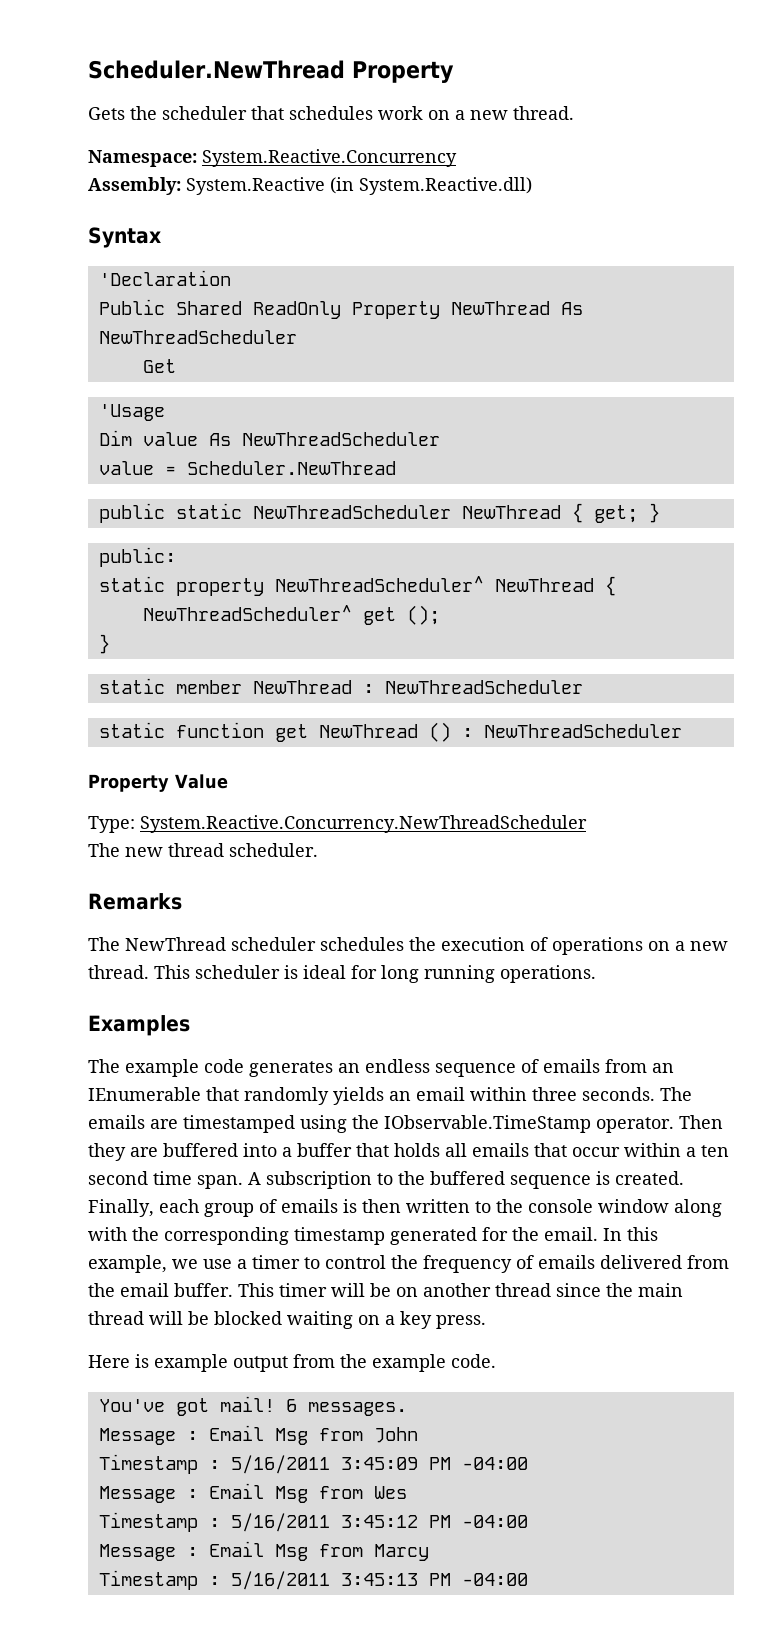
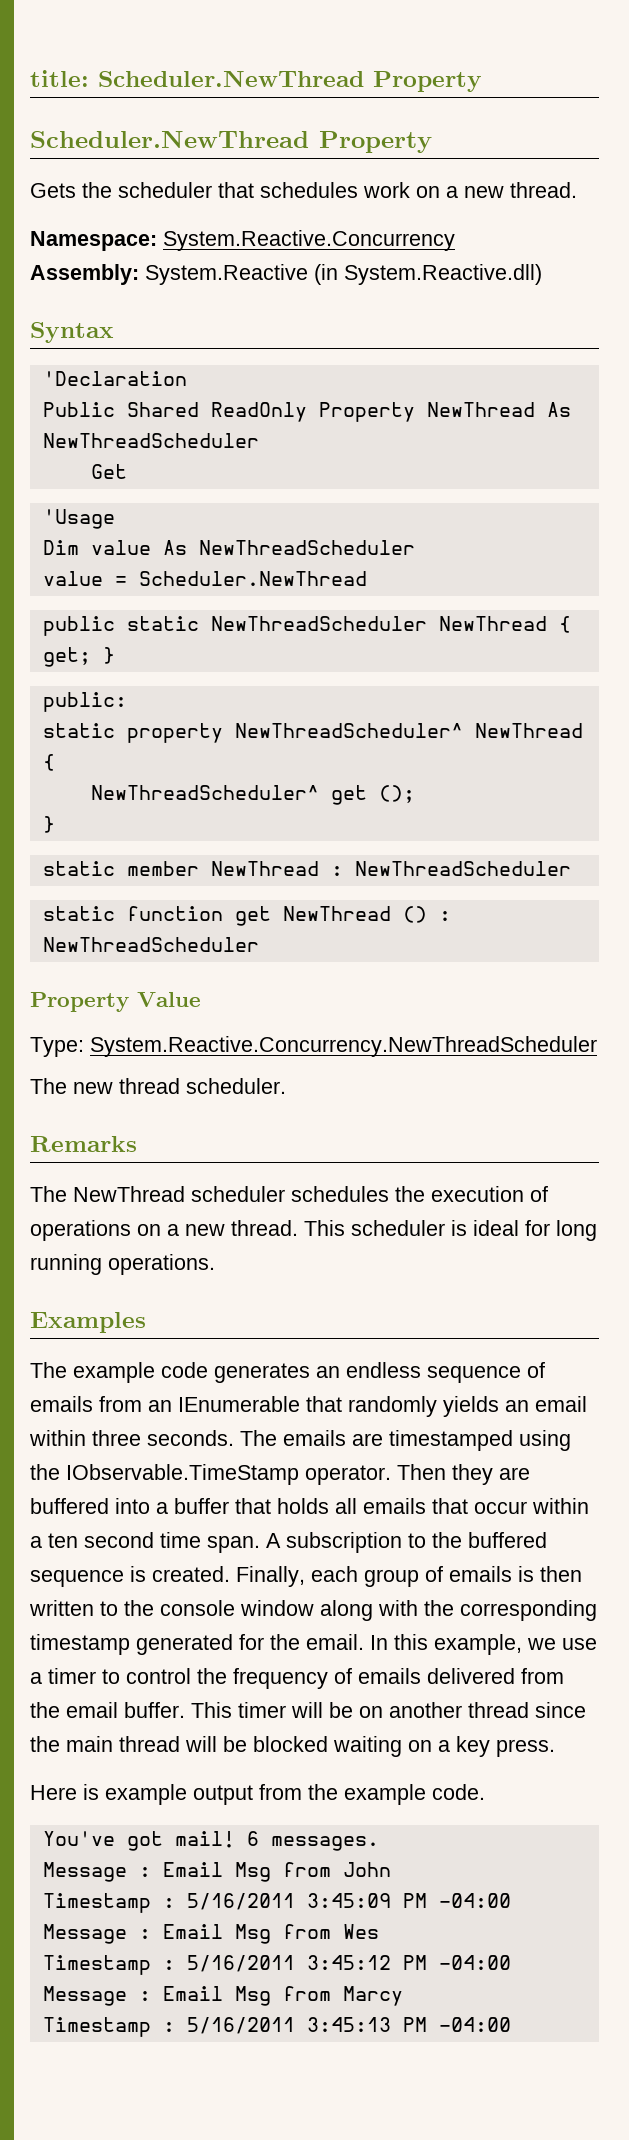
+ title: Scheduler.NewThread Property

